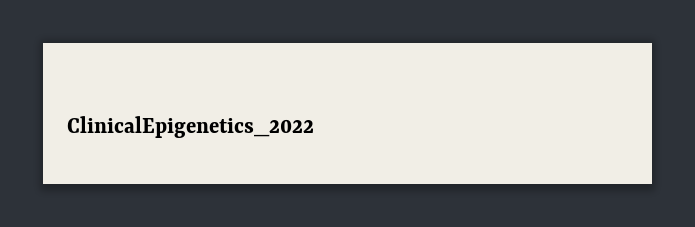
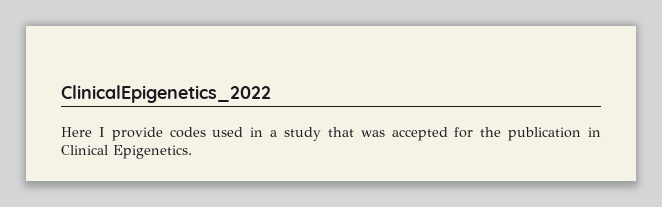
+ Here I provide codes used in a study that was accepted for the publication in Clinical Epigenetics.

